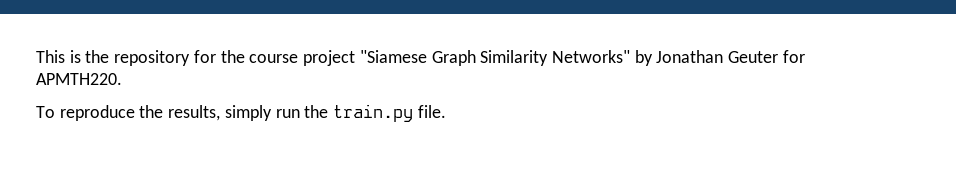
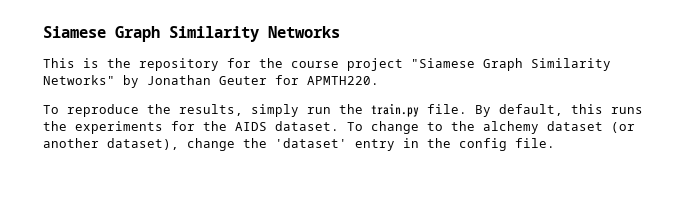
+ Siamese Graph Similarity Networks
+ By default, this runs the experiments for the AIDS dataset. To change to the alchemy dataset (or another dataset), change the 'dataset' entry in the config file.

